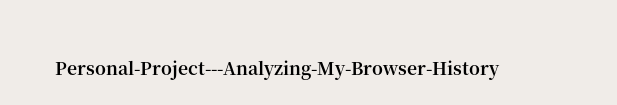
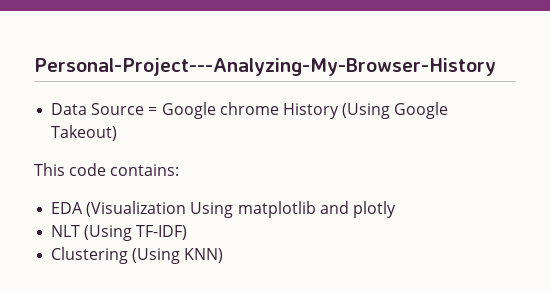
+ Data Source = Google chrome History (Using Google Takeout)
+ This code contains:
+ EDA (Visualization Using matplotlib and plotly
+ NLT (Using TF-IDF)
+ Clustering (Using KNN)

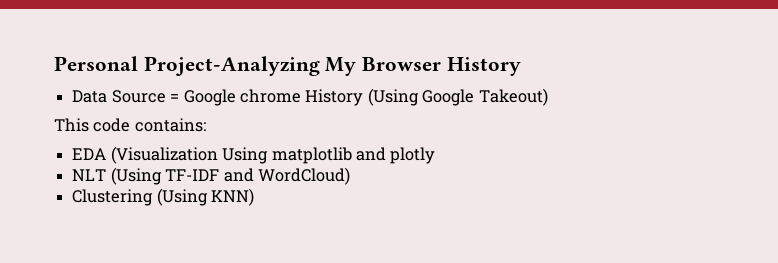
- Personal-Project---Analyzing-My-Browser-History
+ Personal Project-Analyzing My Browser History
- NLT (Using TF-IDF)
+ NLT (Using TF-IDF and WordCloud)

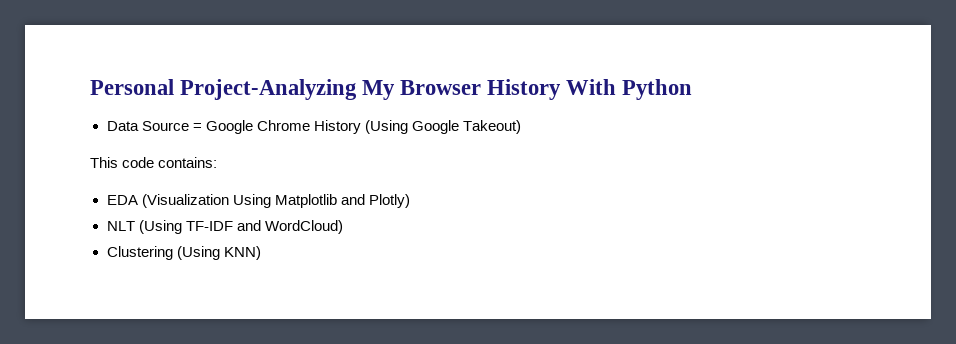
- Personal Project-Analyzing My Browser History
+ Personal Project-Analyzing My Browser History With Python
- Data Source = Google chrome History (Using Google Takeout)
+ Data Source = Google Chrome History (Using Google Takeout)
- EDA (Visualization Using matplotlib and plotly
+ EDA (Visualization Using Matplotlib and Plotly)

